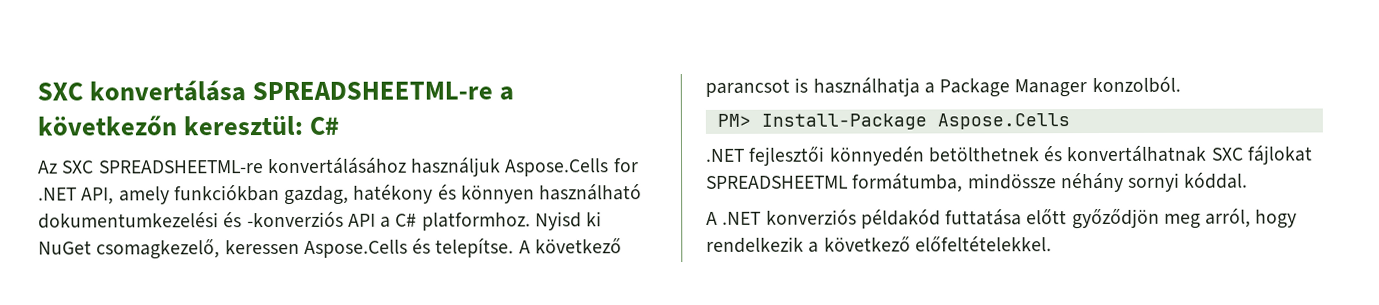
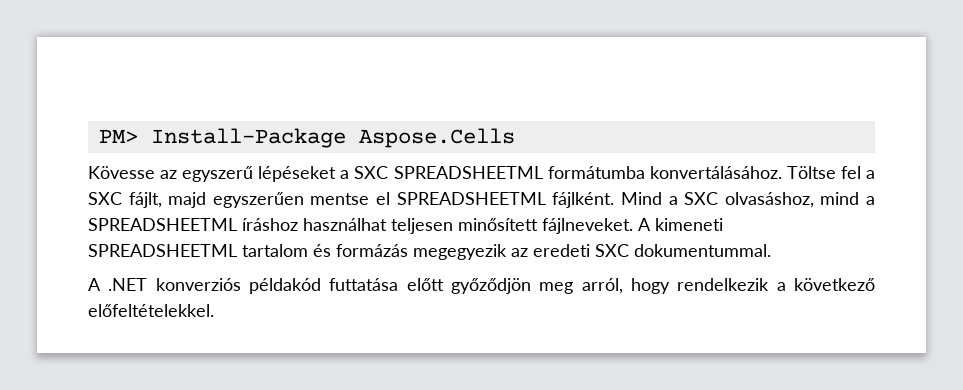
- SXC konvertálása SPREADSHEETML-re a következőn keresztül: C#
- Az SXC SPREADSHEETML-re konvertálásához használjuk Aspose.Cells for .NET API, amely funkciókban gazdag, hatékony és könnyen használható dokumentumkezelési és -konverziós API a C# platformhoz. Nyisd ki NuGet csomagkezelő, keressen Aspose.Cells és telepítse. A következő parancsot is használhatja a Package Manager konzolból.
  PM> Install-Package Aspose.Cells
- .NET fejlesztői könnyedén betölthetnek és konvertálhatnak SXC fájlokat SPREADSHEETML formátumba, mindössze néhány sornyi kóddal.
+ Kövesse az egyszerű lépéseket a SXC SPREADSHEETML formátumba konvertálásához. Töltse fel a SXC fájlt, majd egyszerűen mentse el SPREADSHEETML fájlként. Mind a SXC olvasáshoz, mind a SPREADSHEETML íráshoz használhat teljesen minősített fájlneveket. A kimeneti SPREADSHEETML tartalom és formázás megegyezik az eredeti SXC dokumentummal.

